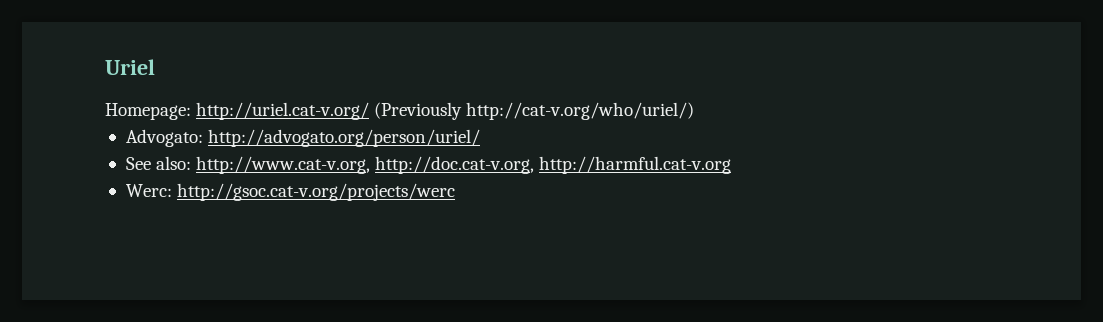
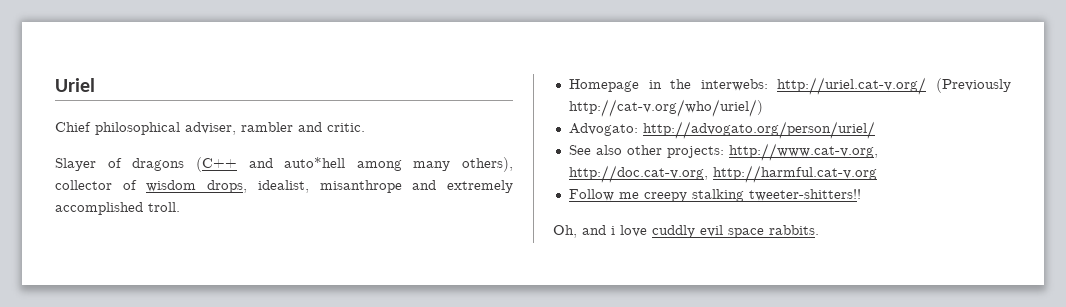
- Homepage: http://uriel.cat-v.org/ (Previously http://cat-v.org/who/uriel/)
+ Chief philosophical adviser, rambler and critic.
+ Slayer of dragons (C++ and auto*hell among many others), collector of wisdom drops, idealist, misanthrope and extremely accomplished troll.
+ Homepage in the interwebs: http://uriel.cat-v.org/ (Previously http://cat-v.org/who/uriel/)
- See also: http://www.cat-v.org, http://doc.cat-v.org, http://harmful.cat-v.org
+ See also other projects: http://www.cat-v.org, http://doc.cat-v.org, http://harmful.cat-v.org
- Werc: http://gsoc.cat-v.org/projects/werc
+ Follow me creepy stalking tweeter-shitters!!
+ Oh, and i love cuddly evil space rabbits.

